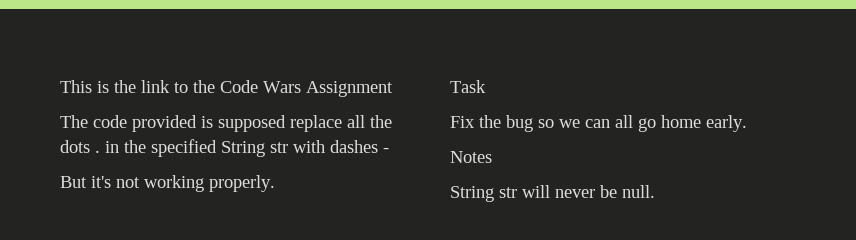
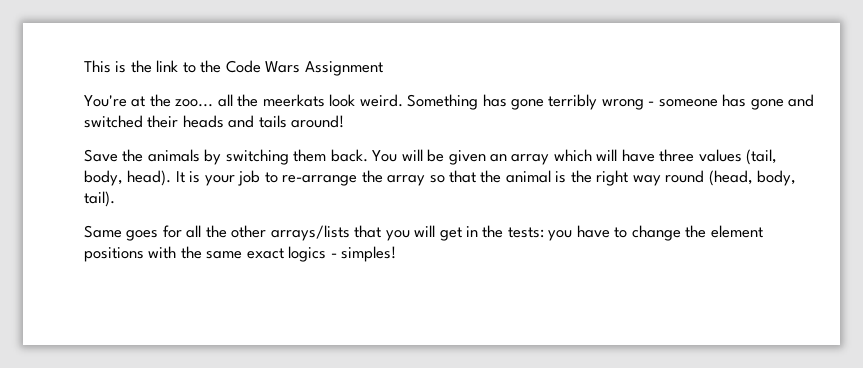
- The code provided is supposed replace all the dots . in the specified String str with dashes -
- But it's not working properly.
- Task
- Fix the bug so we can all go home early.
- Notes
- String str will never be null.
+ You're at the zoo... all the meerkats look weird. Something has gone terribly wrong - someone has gone and switched their heads and tails around!
+ Save the animals by switching them back. You will be given an array which will have three values (tail, body, head). It is your job to re-arrange the array so that the animal is the right way round (head, body, tail).
+ Same goes for all the other arrays/lists that you will get in the tests: you have to change the element positions with the same exact logics - simples!

